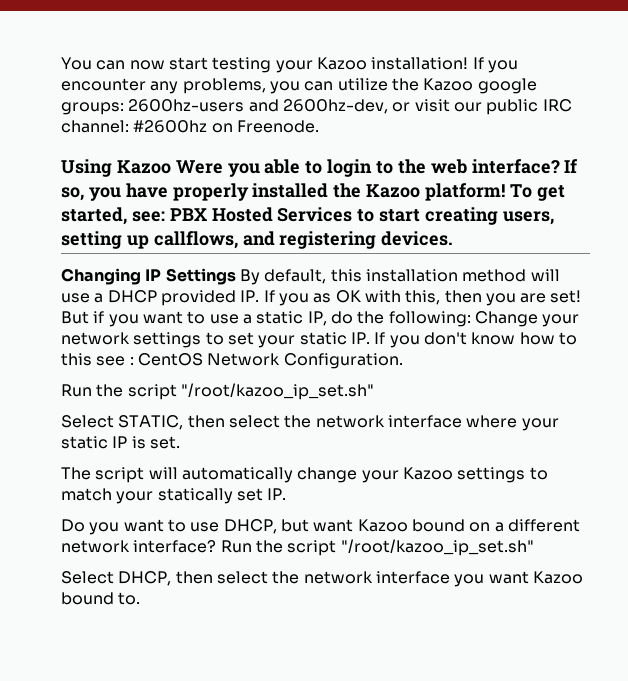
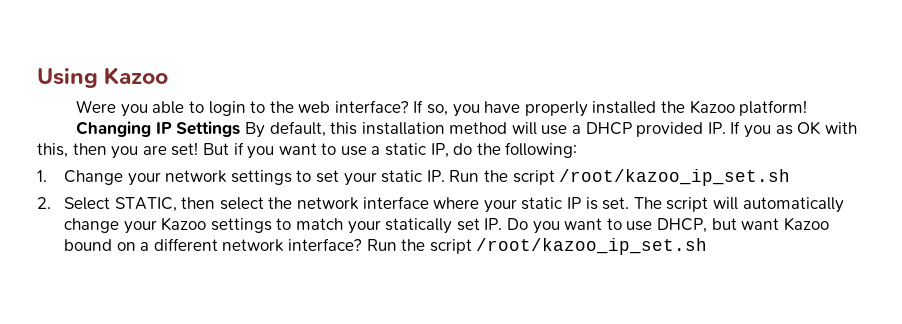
- You can now start testing your Kazoo installation! If you encounter any problems, you can utilize the Kazoo google groups: 2600hz-users and 2600hz-dev, or visit our public IRC channel: #2600hz on Freenode.
- Using Kazoo Were you able to login to the web interface?
+ Using Kazoo
+ Were you able to login to the web interface?
- To get started, see: PBX Hosted Services to start creating users, setting up callflows, and registering devices.
- But if you want to use a static IP, do the following: Change your network settings to set your static IP. If you don't know how to this see : CentOS Network Configuration.
- Run the script "/root/kazoo_ip_set.sh"
- Select STATIC, then select the network interface where your static IP is set.
- The script will automatically change your Kazoo settings to match your statically set IP.
- Do you want to use DHCP, but want Kazoo bound on a different network interface? Run the script "/root/kazoo_ip_set.sh"
- Select DHCP, then select the network interface you want Kazoo bound to.
+ But if you want to use a static IP, do the following:
+ 1. Change your network settings to set your static IP. Run the script /root/kazoo_ip_set.sh
+ 2. Select STATIC, then select the network interface where your static IP is set. The script will automatically change your Kazoo settings to match your statically set IP. Do you want to use DHCP, but want Kazoo bound on a different network interface? Run the script /root/kazoo_ip_set.sh

